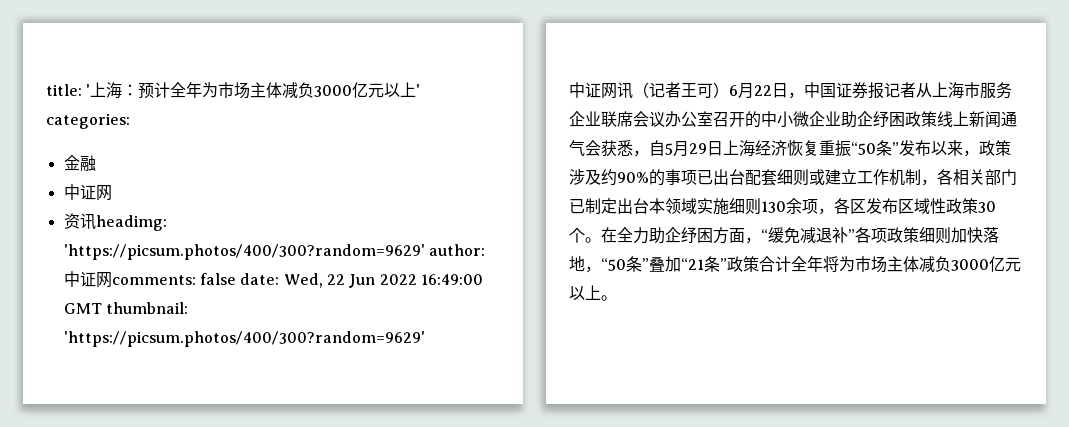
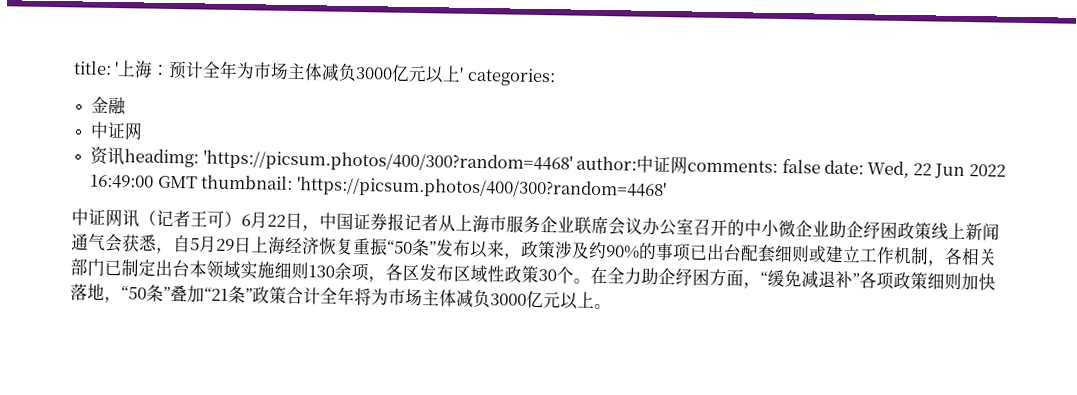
- 资讯headimg: 'https://picsum.photos/400/300?random=9629' author:中证网comments: false date: Wed, 22 Jun 2022 16:49:00 GMT thumbnail: 'https://picsum.photos/400/300?random=9629'
+ 资讯headimg: 'https://picsum.photos/400/300?random=4468' author:中证网comments: false date: Wed, 22 Jun 2022 16:49:00 GMT thumbnail: 'https://picsum.photos/400/300?random=4468'

